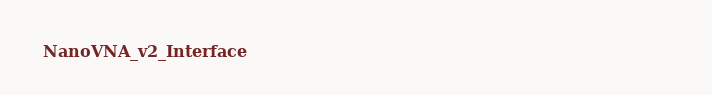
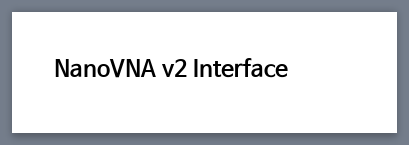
- NanoVNA_v2_Interface
+ NanoVNA v2 Interface

